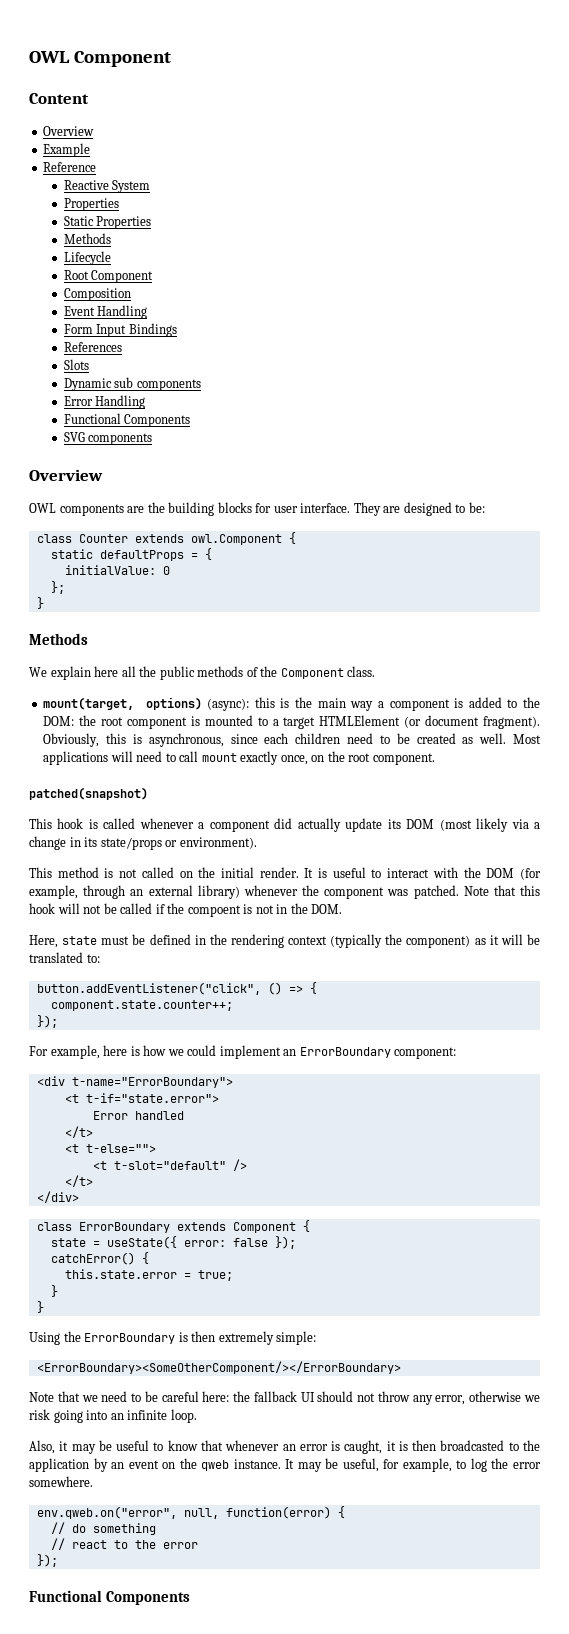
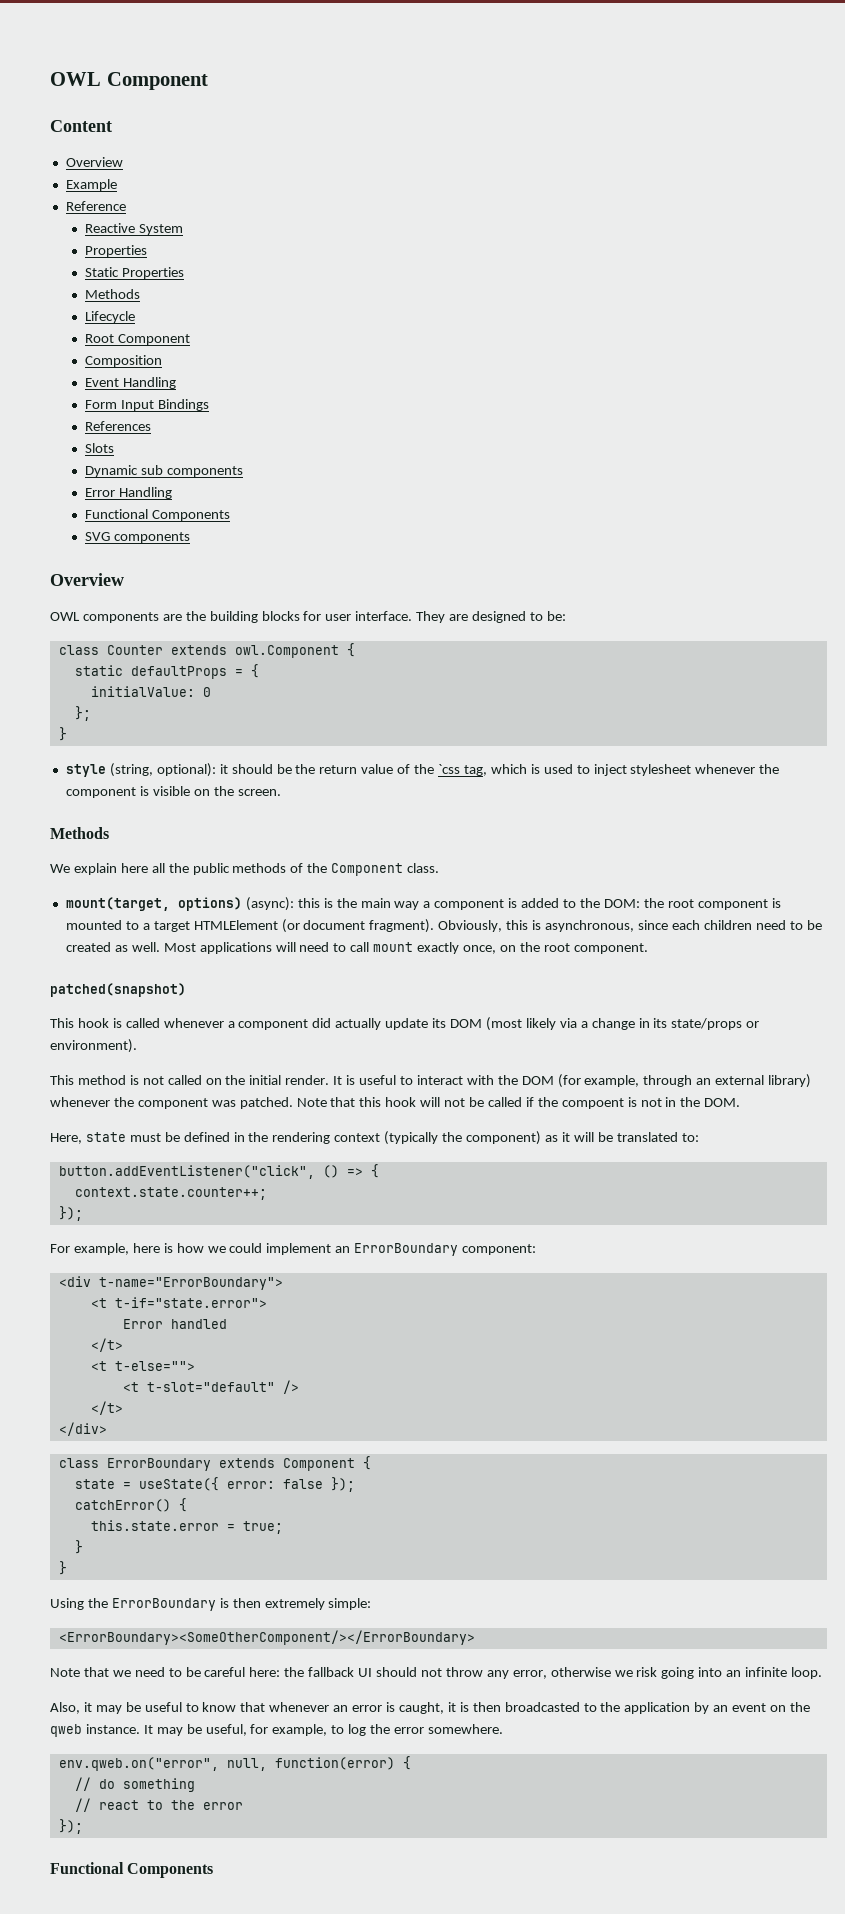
+ style (string, optional): it should be the return value of the `css tag, which is used to inject stylesheet whenever the component is visible on the screen.
- component.state.counter++;
+ context.state.counter++;

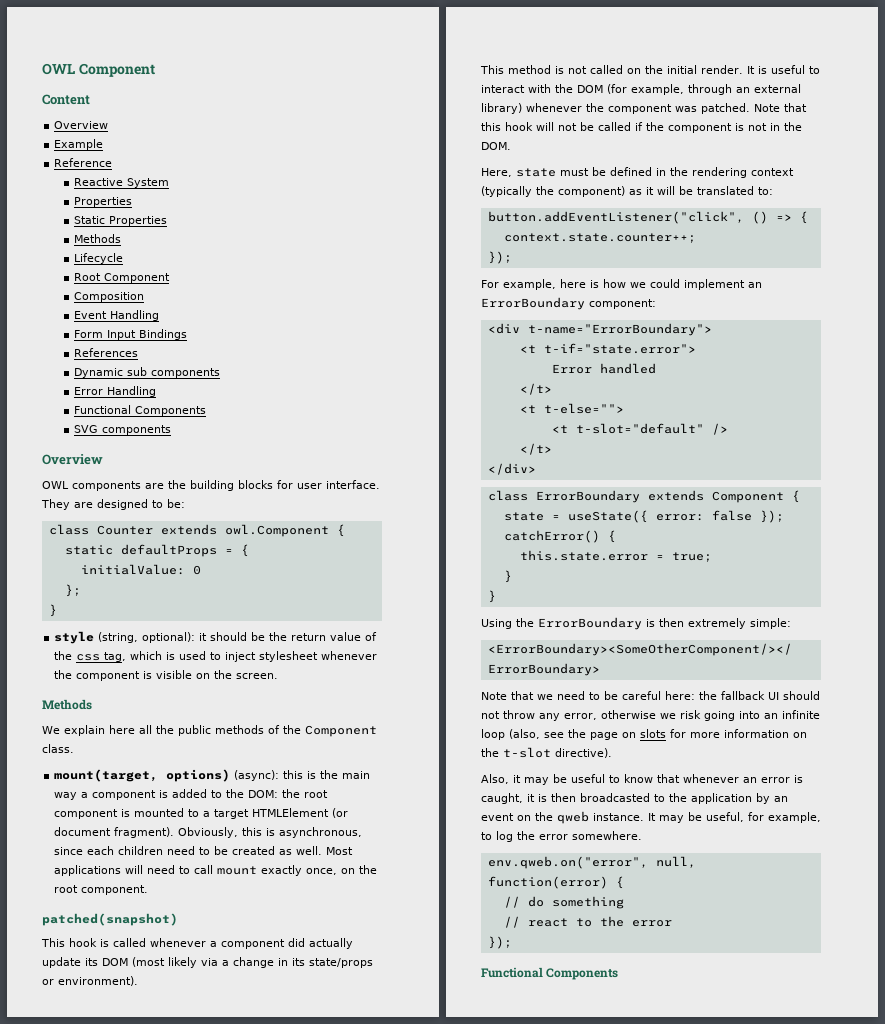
- Slots
- style (string, optional): it should be the return value of the `css tag, which is used to inject stylesheet whenever the component is visible on the screen.
+ style (string, optional): it should be the return value of the css tag, which is used to inject stylesheet whenever the component is visible on the screen.
- Note that this hook will not be called if the compoent is not in the DOM.
+ Note that this hook will not be called if the component is not in the DOM.
- Note that we need to be careful here: the fallback UI should not throw any error, otherwise we risk going into an infinite loop.
+ Note that we need to be careful here: the fallback UI should not throw any error, otherwise we risk going into an infinite loop (also, see the page on slots for more information on the t-slot directive).

